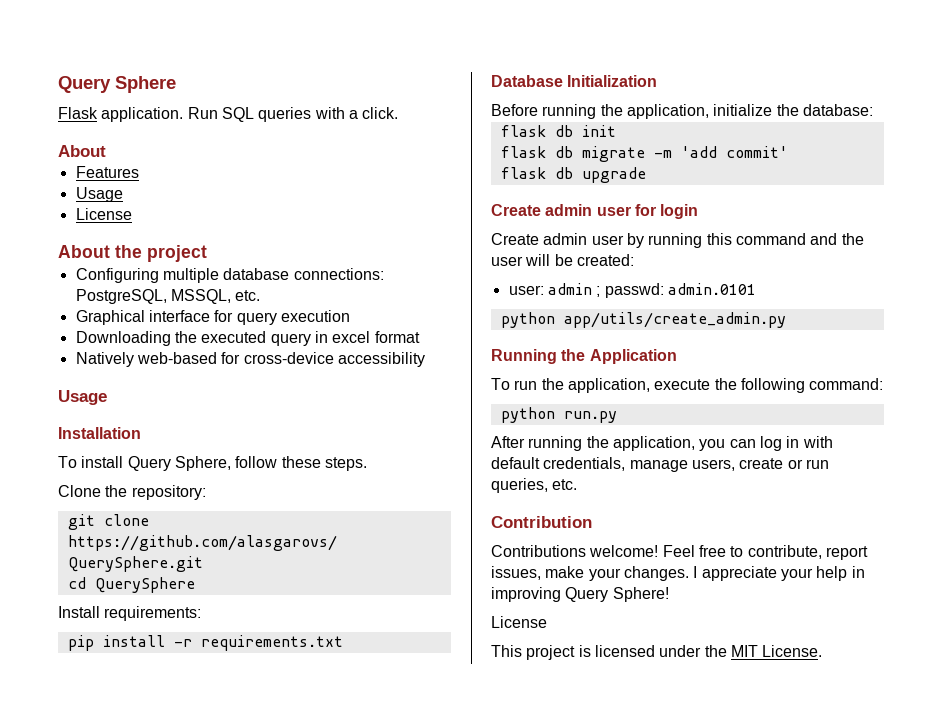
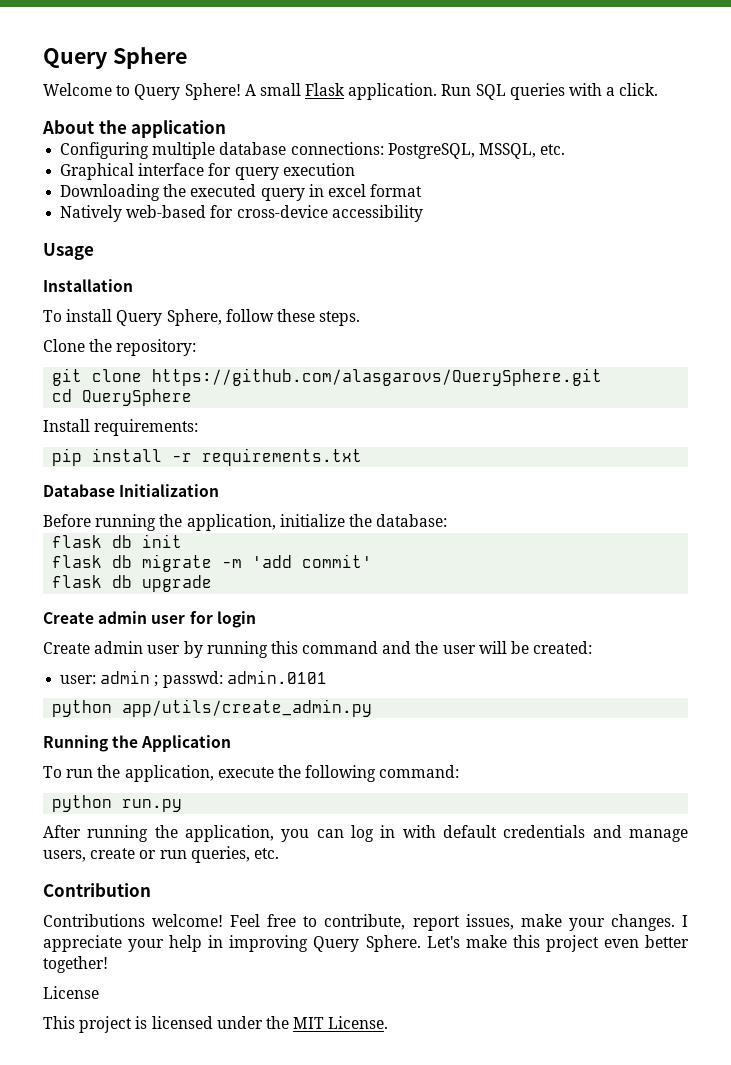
- Flask application.
+ Welcome to Query Sphere! A small Flask application.
  Run SQL queries with a click.
- About
- Features
- Usage
- License
- About the project
+ About the application
- After running the application, you can log in with default credentials, manage users, create or run queries, etc.
+ After running the application, you can log in with default credentials and manage users, create or run queries, etc.
- I appreciate your help in improving Query Sphere!
+ I appreciate your help in improving Query Sphere. Let's make this project even better together!

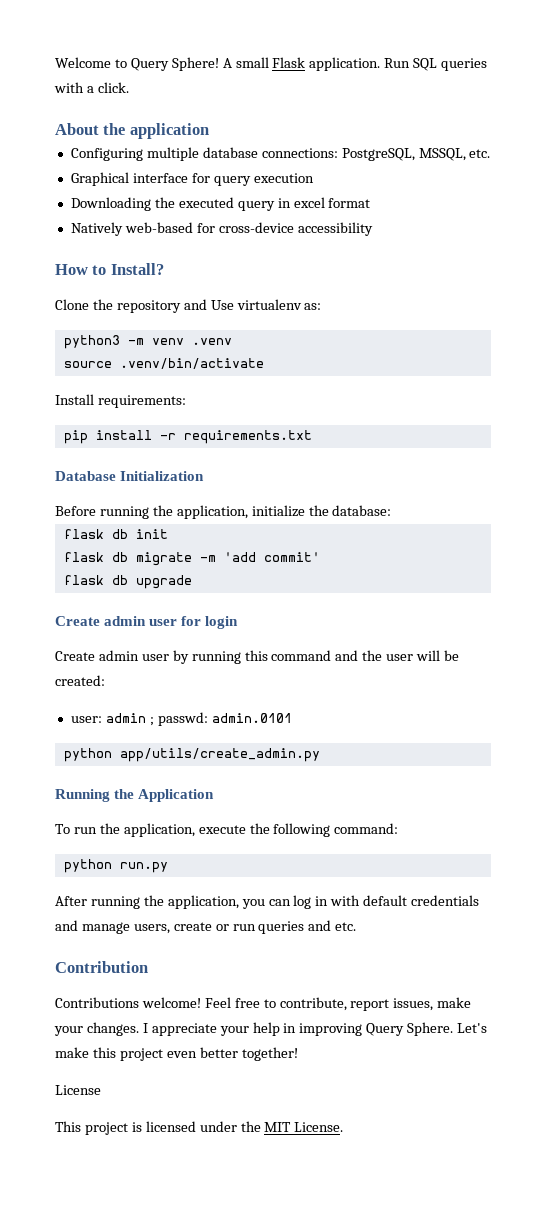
- Query Sphere
- Usage
- Installation
- To install Query Sphere, follow these steps.
- Clone the repository:
- git clone https://github.com/alasgarovs/QuerySphere.git
- cd QuerySphere
+ How to Install?
+ Clone the repository and Use virtualenv as:
+ python3 -m venv .venv
+ source .venv/bin/activate
- After running the application, you can log in with default credentials and manage users, create or run queries, etc.
+ After running the application, you can log in with default credentials and manage users, create or run queries and etc.

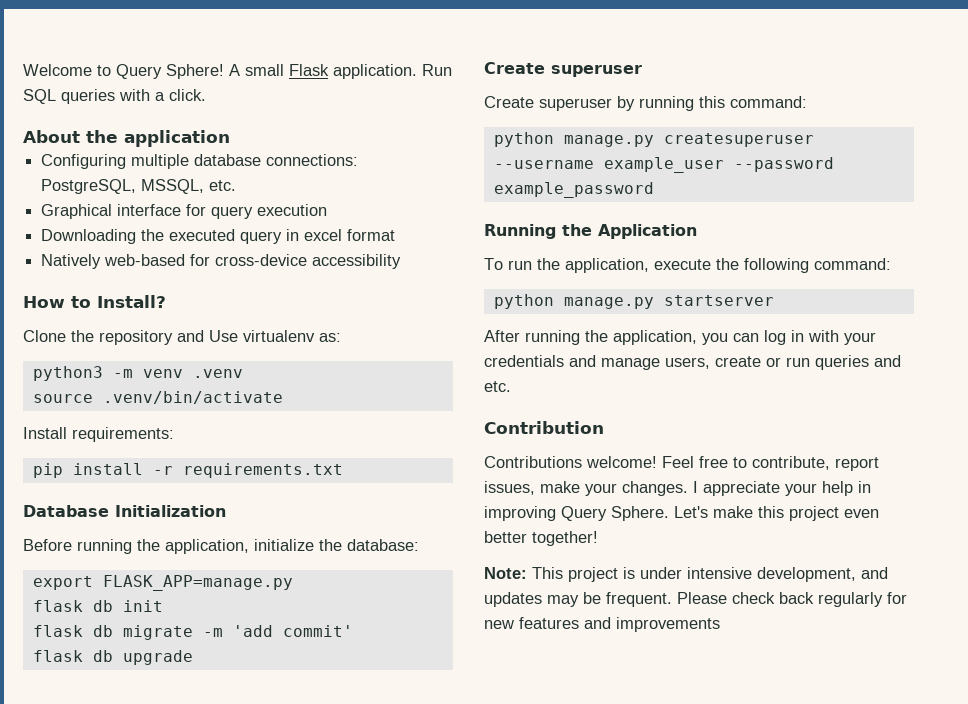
+ export FLASK_APP=manage.py
  flask db upgrade
- Create admin user for login
- Create admin user by running this command and the user will be created:
- user: admin ; passwd: admin.0101
- python app/utils/create_admin.py
+ Create superuser
+ Create superuser by running this command:
+ python manage.py createsuperuser --username example_user --password example_password
- python run.py
+ python manage.py startserver
- After running the application, you can log in with default credentials and manage users, create or run queries and etc.
+ After running the application, you can log in with your credentials and manage users, create or run queries and etc.
- License
- This project is licensed under the MIT License.
+ Note: This project is under intensive development, and updates may be frequent. Please check back regularly for new features and improvements

